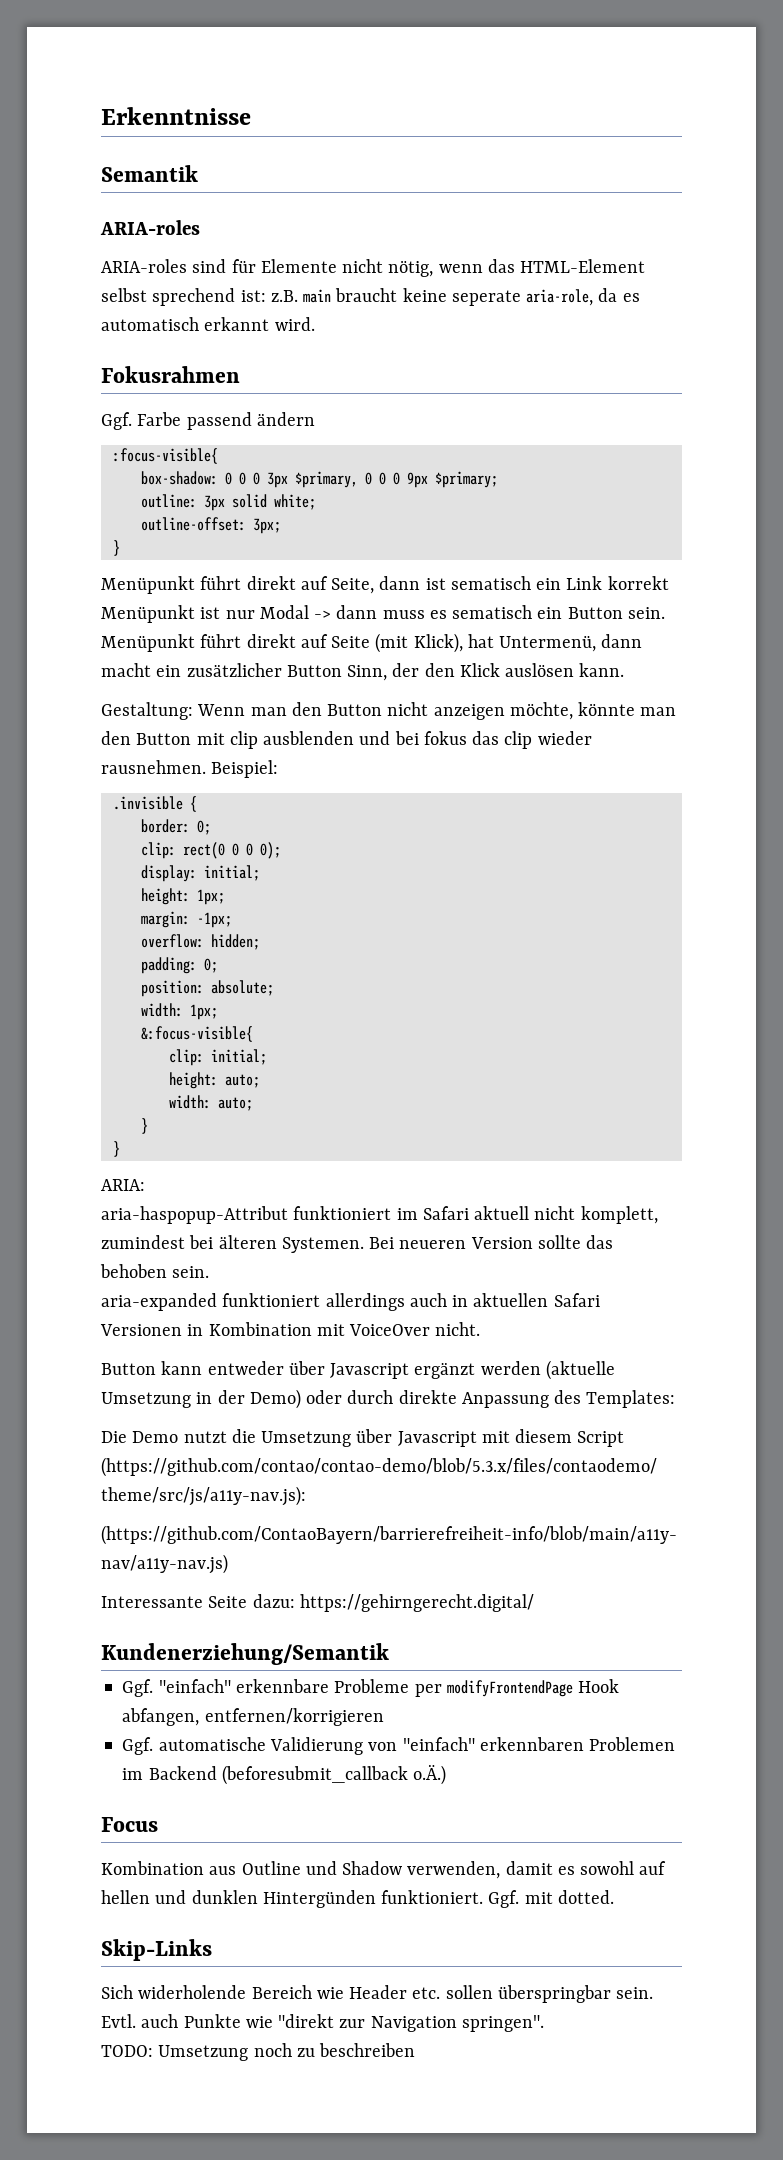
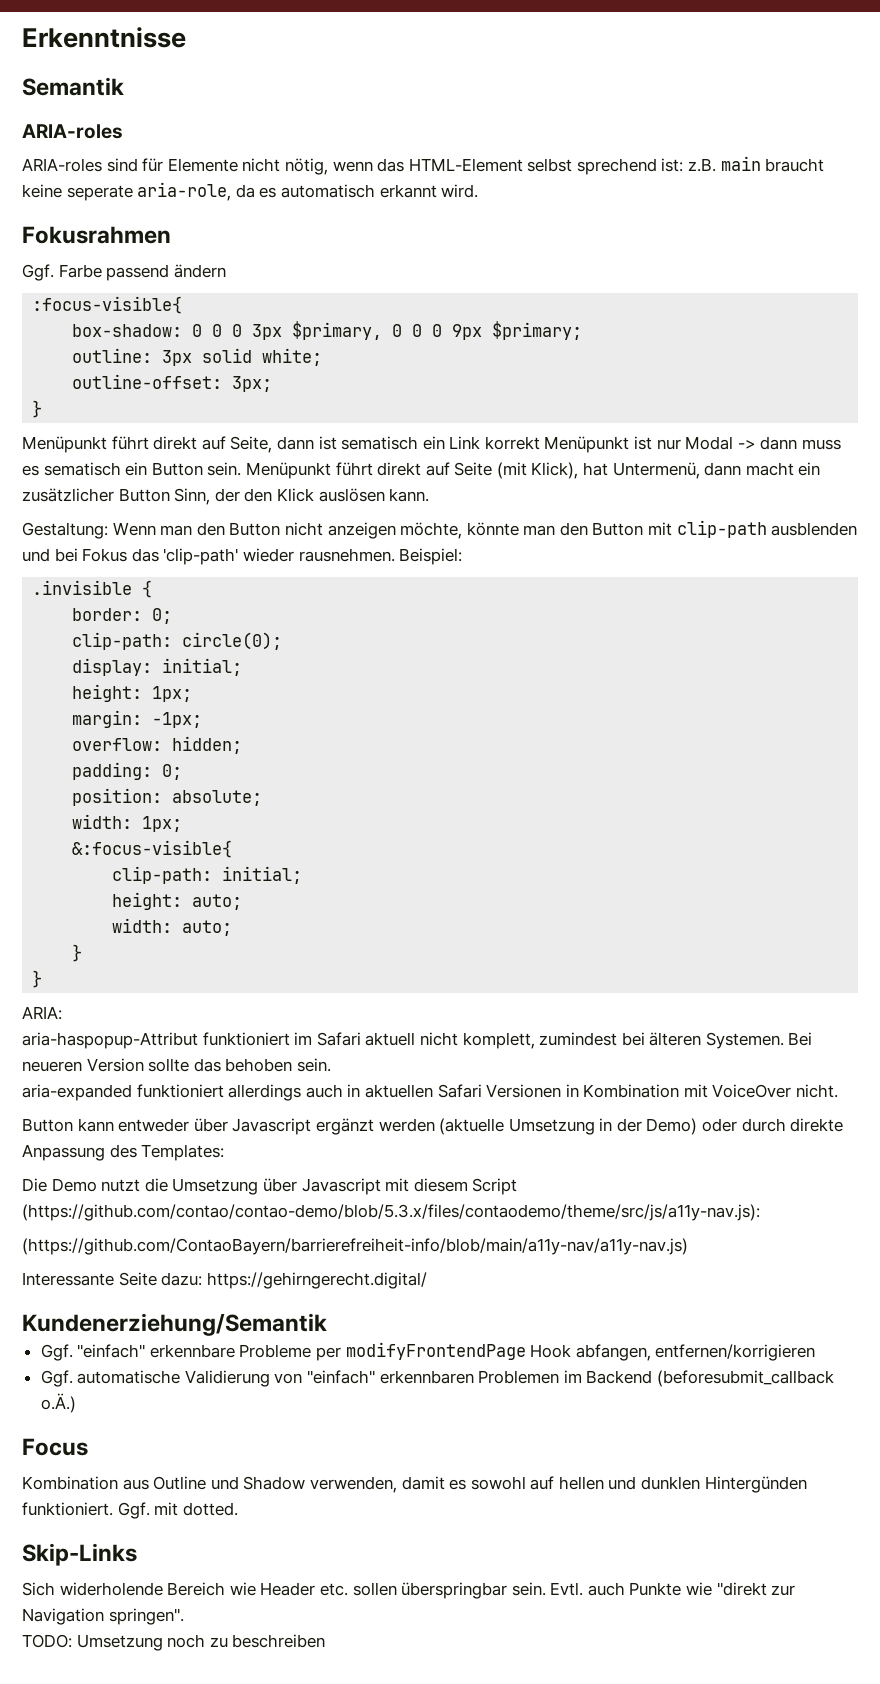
- Gestaltung: Wenn man den Button nicht anzeigen möchte, könnte man den Button mit clip ausblenden und bei fokus das clip wieder rausnehmen.
+ Gestaltung: Wenn man den Button nicht anzeigen möchte, könnte man den Button mit clip-path ausblenden und bei Fokus das 'clip-path' wieder rausnehmen.
- clip: rect(0 0 0 0);
+ clip-path: circle(0);
- clip: initial;
+ clip-path: initial;

